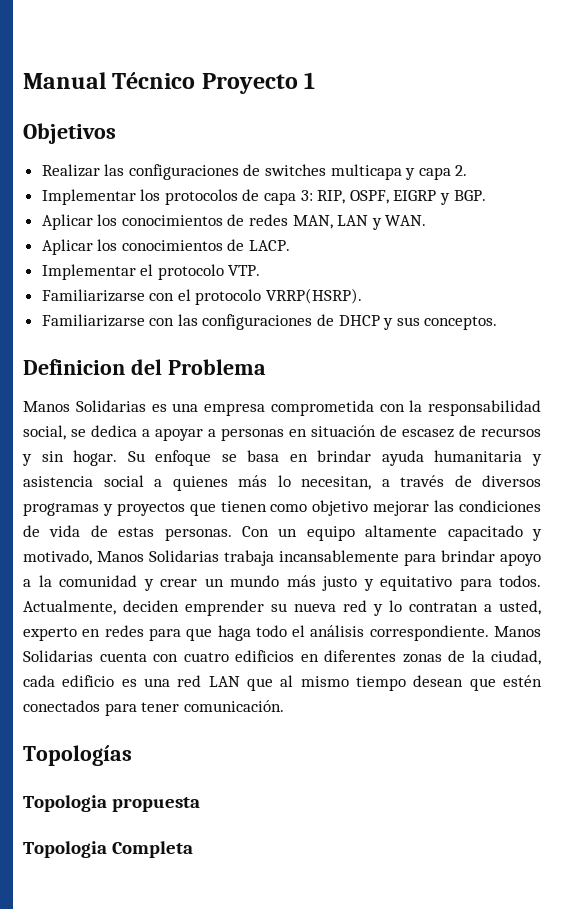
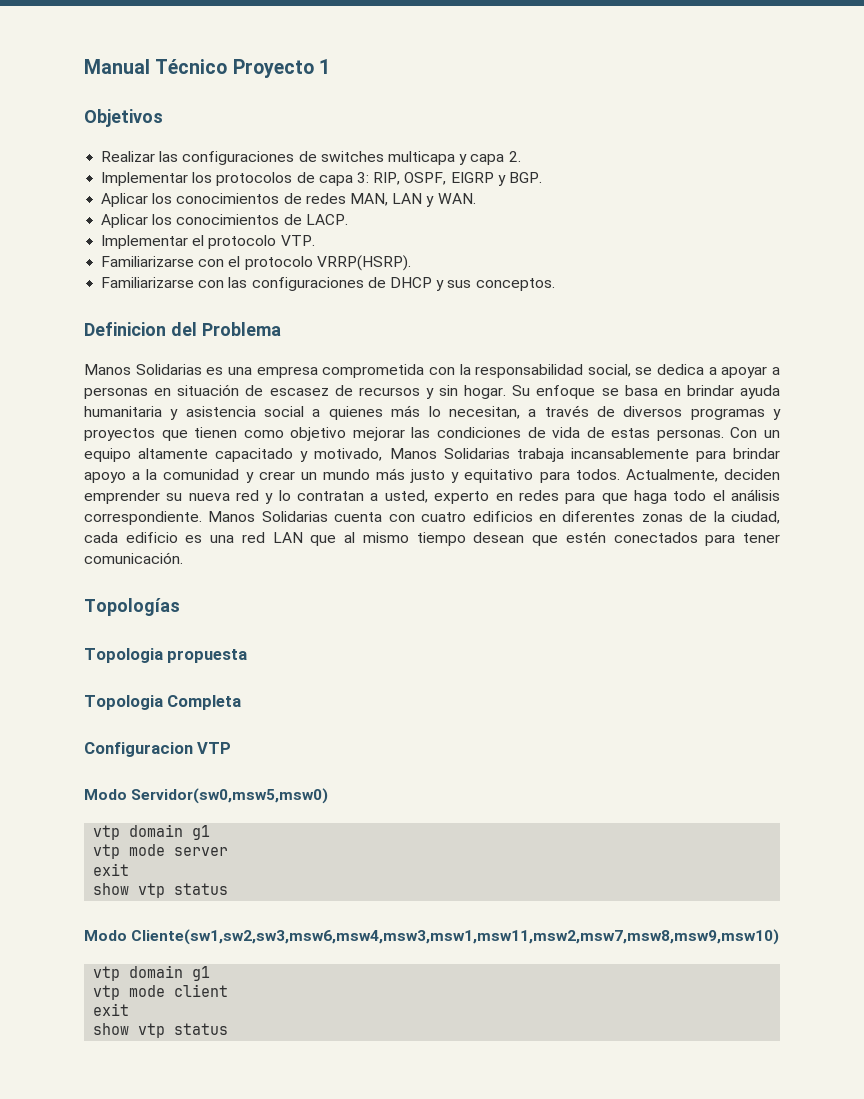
+ Configuracion VTP
+ Modo Servidor(sw0,msw5,msw0)
+ vtp domain g1
+ vtp mode server
+ exit
+ show vtp status
+ Modo Cliente(sw1,sw2,sw3,msw6,msw4,msw3,msw1,msw11,msw2,msw7,msw8,msw9,msw10)
+ vtp domain g1
+ vtp mode client
+ exit
+ show vtp status

